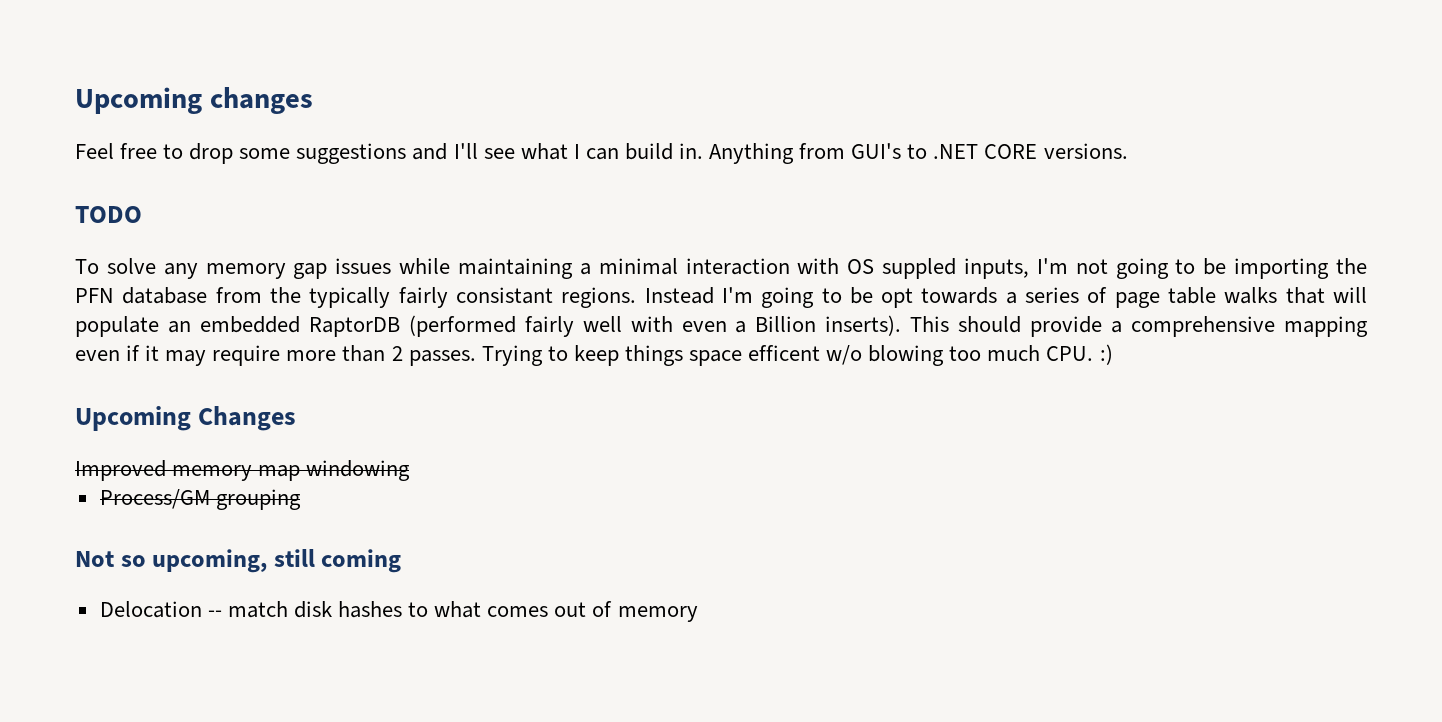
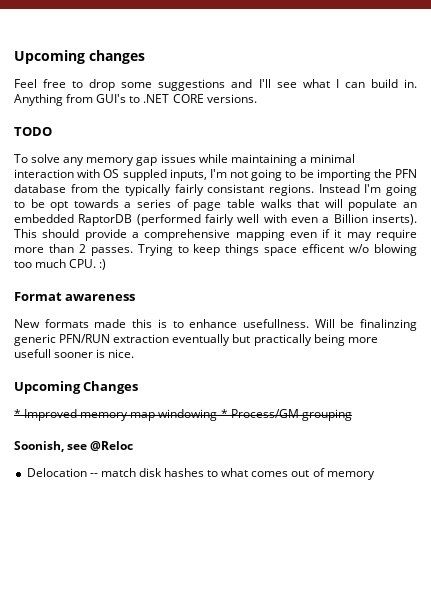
+ Format awareness
+ New formats made this is to enhance usefullness. Will be finalinzing generic PFN/RUN extraction eventually but practically being more usefull sooner is nice.
- Improved memory map windowing
- Process/GM grouping
+ * Improved memory map windowing * Process/GM grouping
- Not so upcoming, still coming
+ Soonish, see @Reloc

